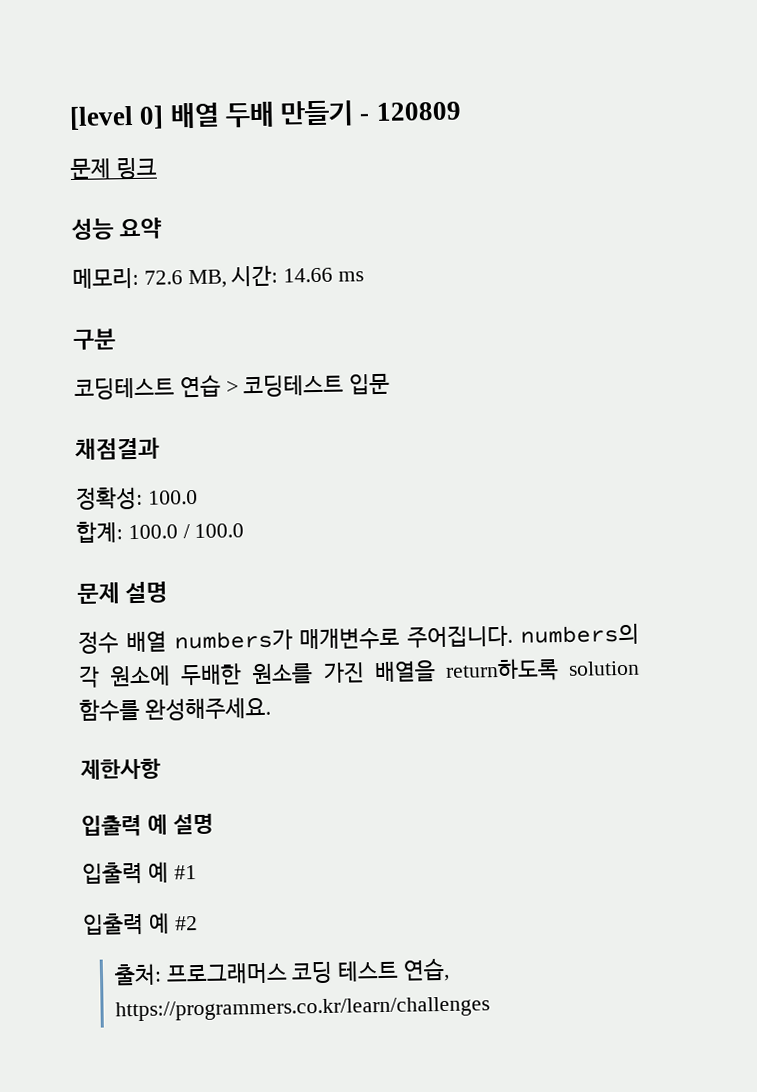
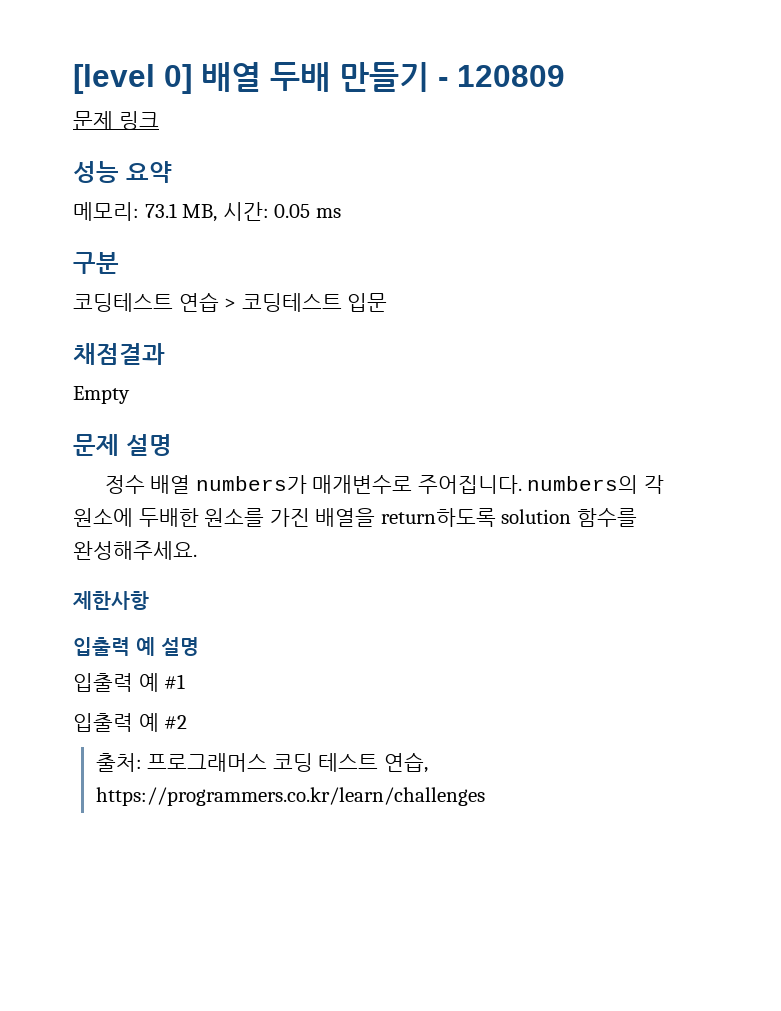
- 메모리: 72.6 MB, 시간: 14.66 ms
+ 메모리: 73.1 MB, 시간: 0.05 ms
- 정확성: 100.0
- 합계: 100.0 / 100.0
+ Empty

